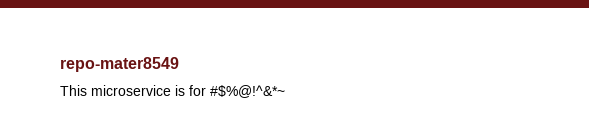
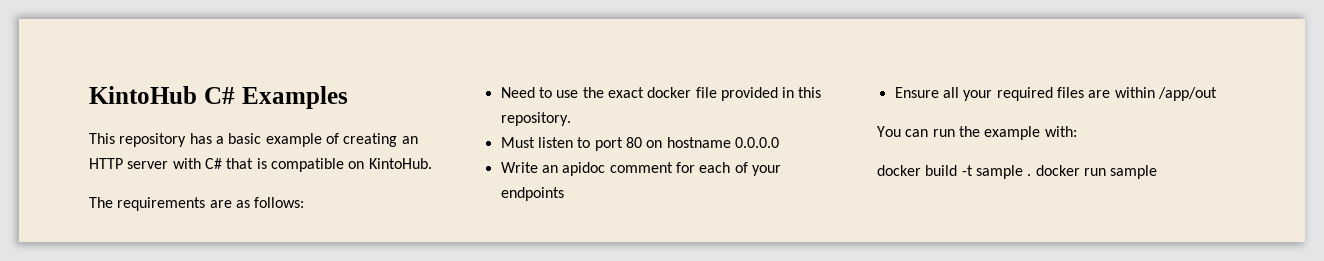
- repo-mater8549
- This microservice is for #$%@!^&*~
+ KintoHub C# Examples
+ This repository has a basic example of creating an HTTP server with C# that is compatible on KintoHub.
+ The requirements are as follows:
+ Need to use the exact docker file provided in this repository.
+ Must listen to port 80 on hostname 0.0.0.0
+ Write an apidoc comment for each of your endpoints
+ Ensure all your required files are within /app/out
+ You can run the example with:
+ docker build -t sample . docker run sample

